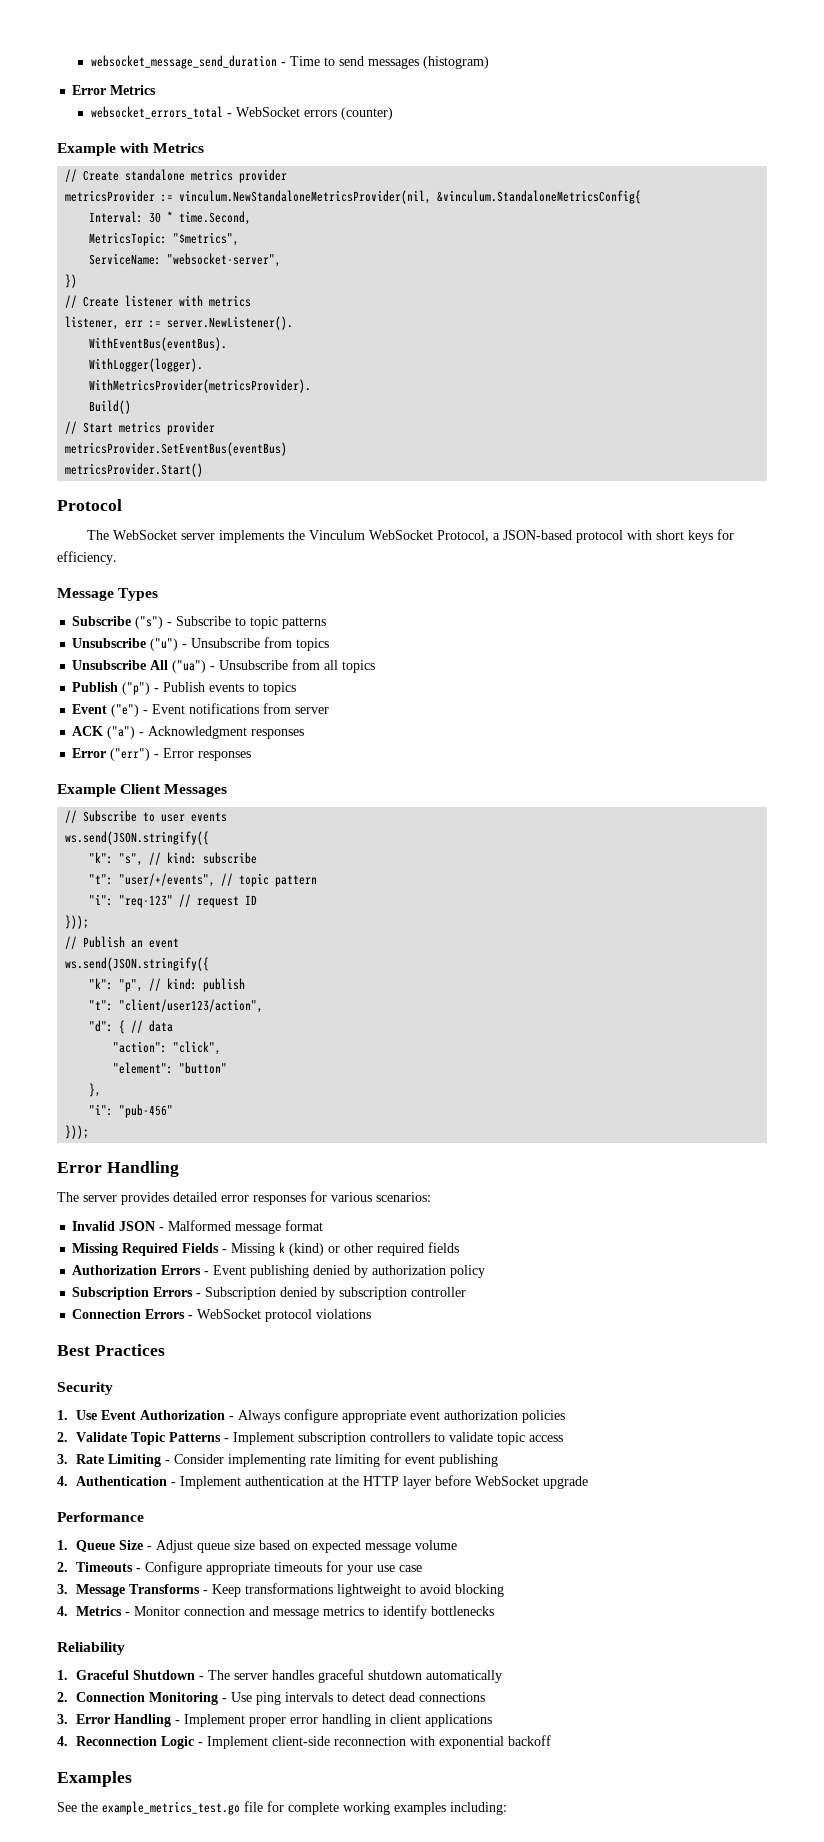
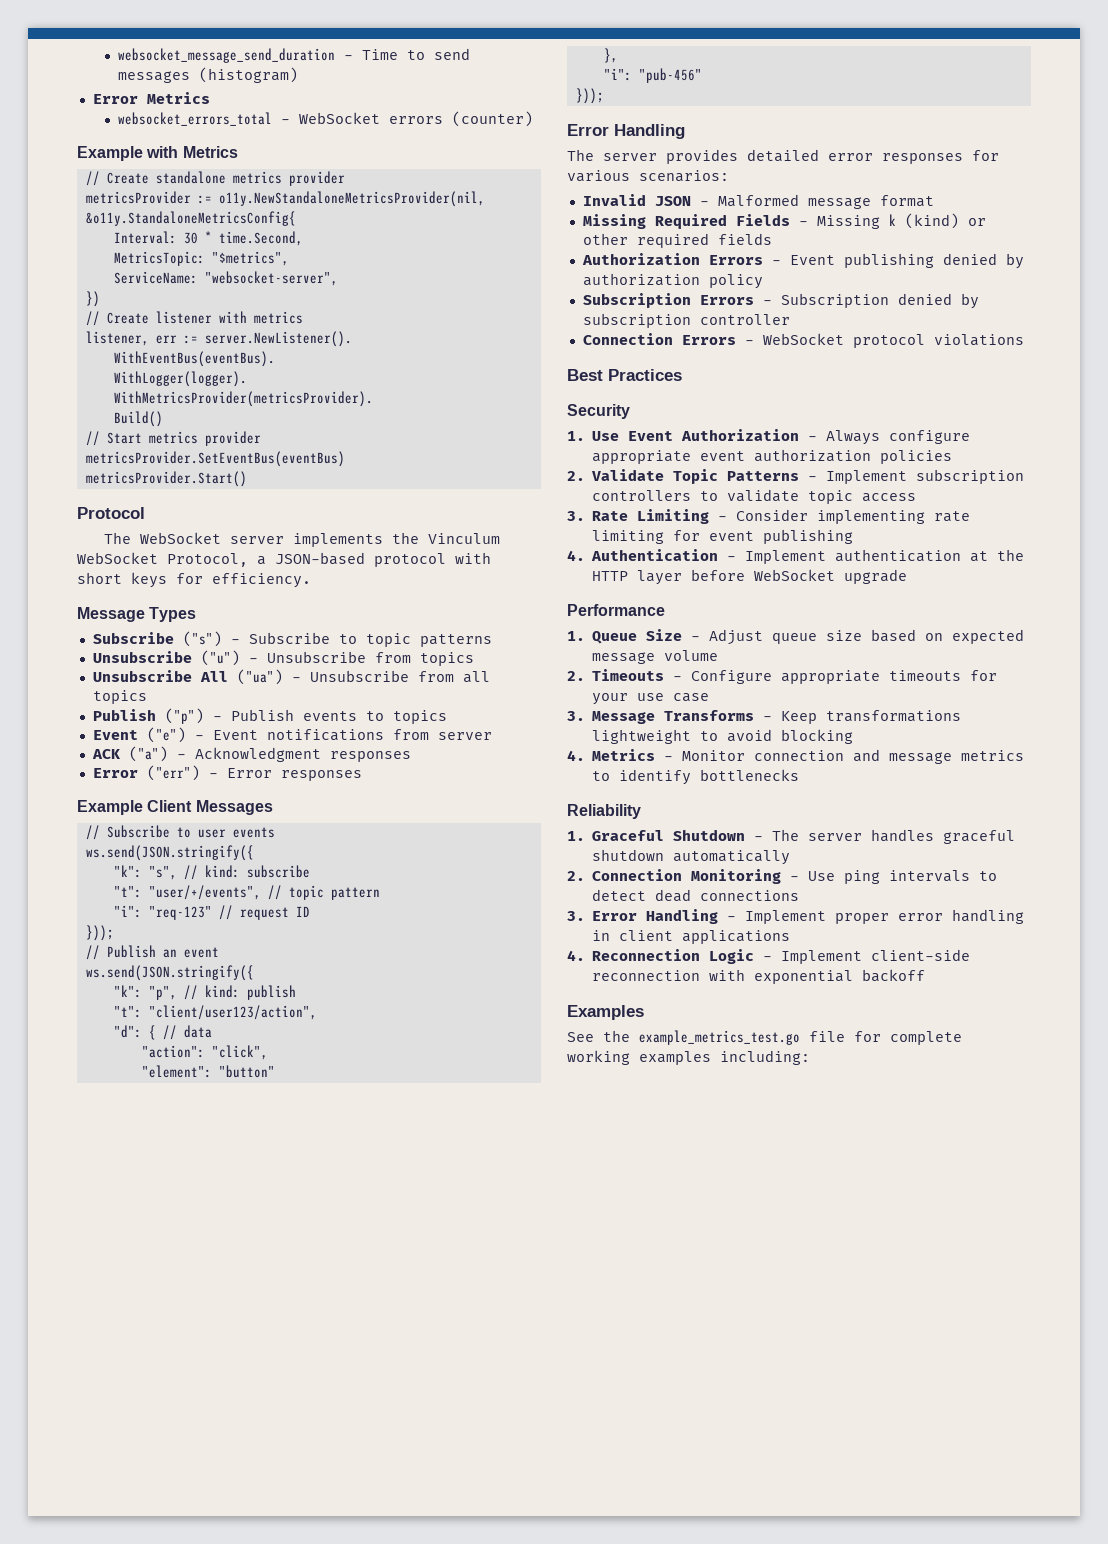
- metricsProvider := vinculum.NewStandaloneMetricsProvider(nil, &vinculum.StandaloneMetricsConfig{
+ metricsProvider := o11y.NewStandaloneMetricsProvider(nil, &o11y.StandaloneMetricsConfig{

